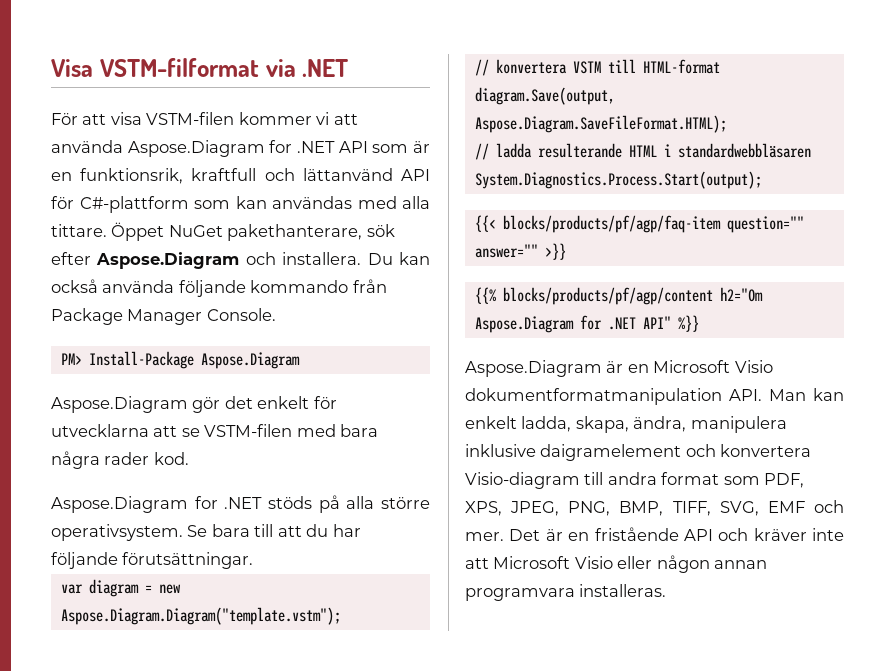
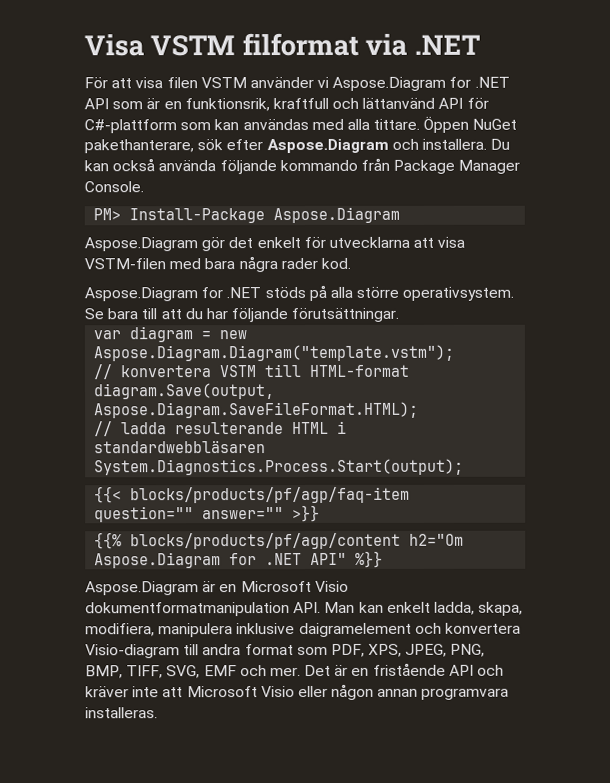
- Visa VSTM-filformat via .NET
+ Visa VSTM filformat via .NET
- För att visa VSTM-filen kommer vi att använda Aspose.Diagram for .NET API som är en funktionsrik, kraftfull och lättanvänd API för C#-plattform som kan användas med alla tittare.
+ För att visa filen VSTM använder vi Aspose.Diagram for .NET API som är en funktionsrik, kraftfull och lättanvänd API för C#-plattform som kan användas med alla tittare.
- Öppet NuGet pakethanterare, sök efter Aspose.Diagram och installera.
+ Öppen NuGet pakethanterare, sök efter Aspose.Diagram och installera.
- Aspose.Diagram gör det enkelt för utvecklarna att se VSTM-filen med bara några rader kod.
+ Aspose.Diagram gör det enkelt för utvecklarna att visa VSTM-filen med bara några rader kod.
- Aspose.Diagram är en Microsoft Visio dokumentformatmanipulation API. Man kan enkelt ladda, skapa, ändra, manipulera inklusive daigramelement och konvertera Visio-diagram till andra format som PDF, XPS, JPEG, PNG, BMP, TIFF, SVG, EMF och mer.
+ Aspose.Diagram är en Microsoft Visio dokumentformatmanipulation API. Man kan enkelt ladda, skapa, modifiera, manipulera inklusive daigramelement och konvertera Visio-diagram till andra format som PDF, XPS, JPEG, PNG, BMP, TIFF, SVG, EMF och mer.

